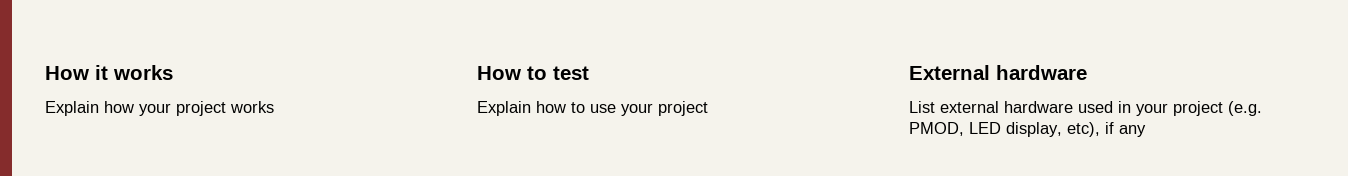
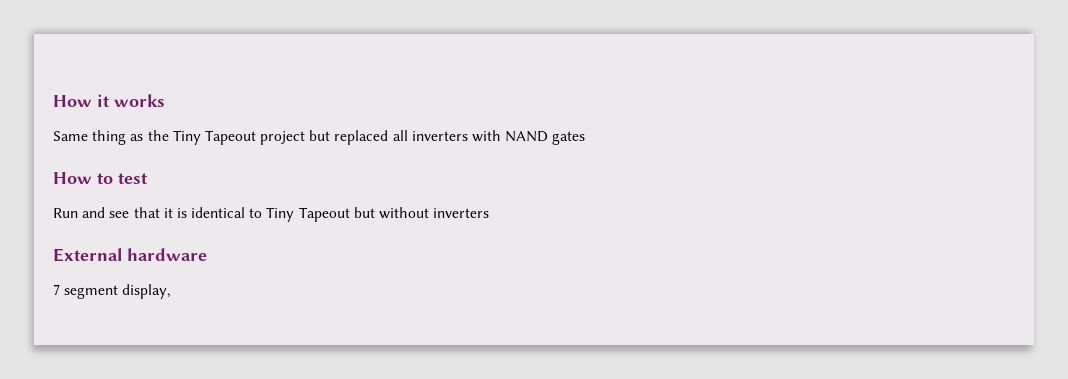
- Explain how your project works
+ Same thing as the Tiny Tapeout project but replaced all inverters with NAND gates
  How to test
- Explain how to use your project
+ Run and see that it is identical to Tiny Tapeout but without inverters
  External hardware
- List external hardware used in your project (e.g. PMOD, LED display, etc), if any
+ 7 segment display,

